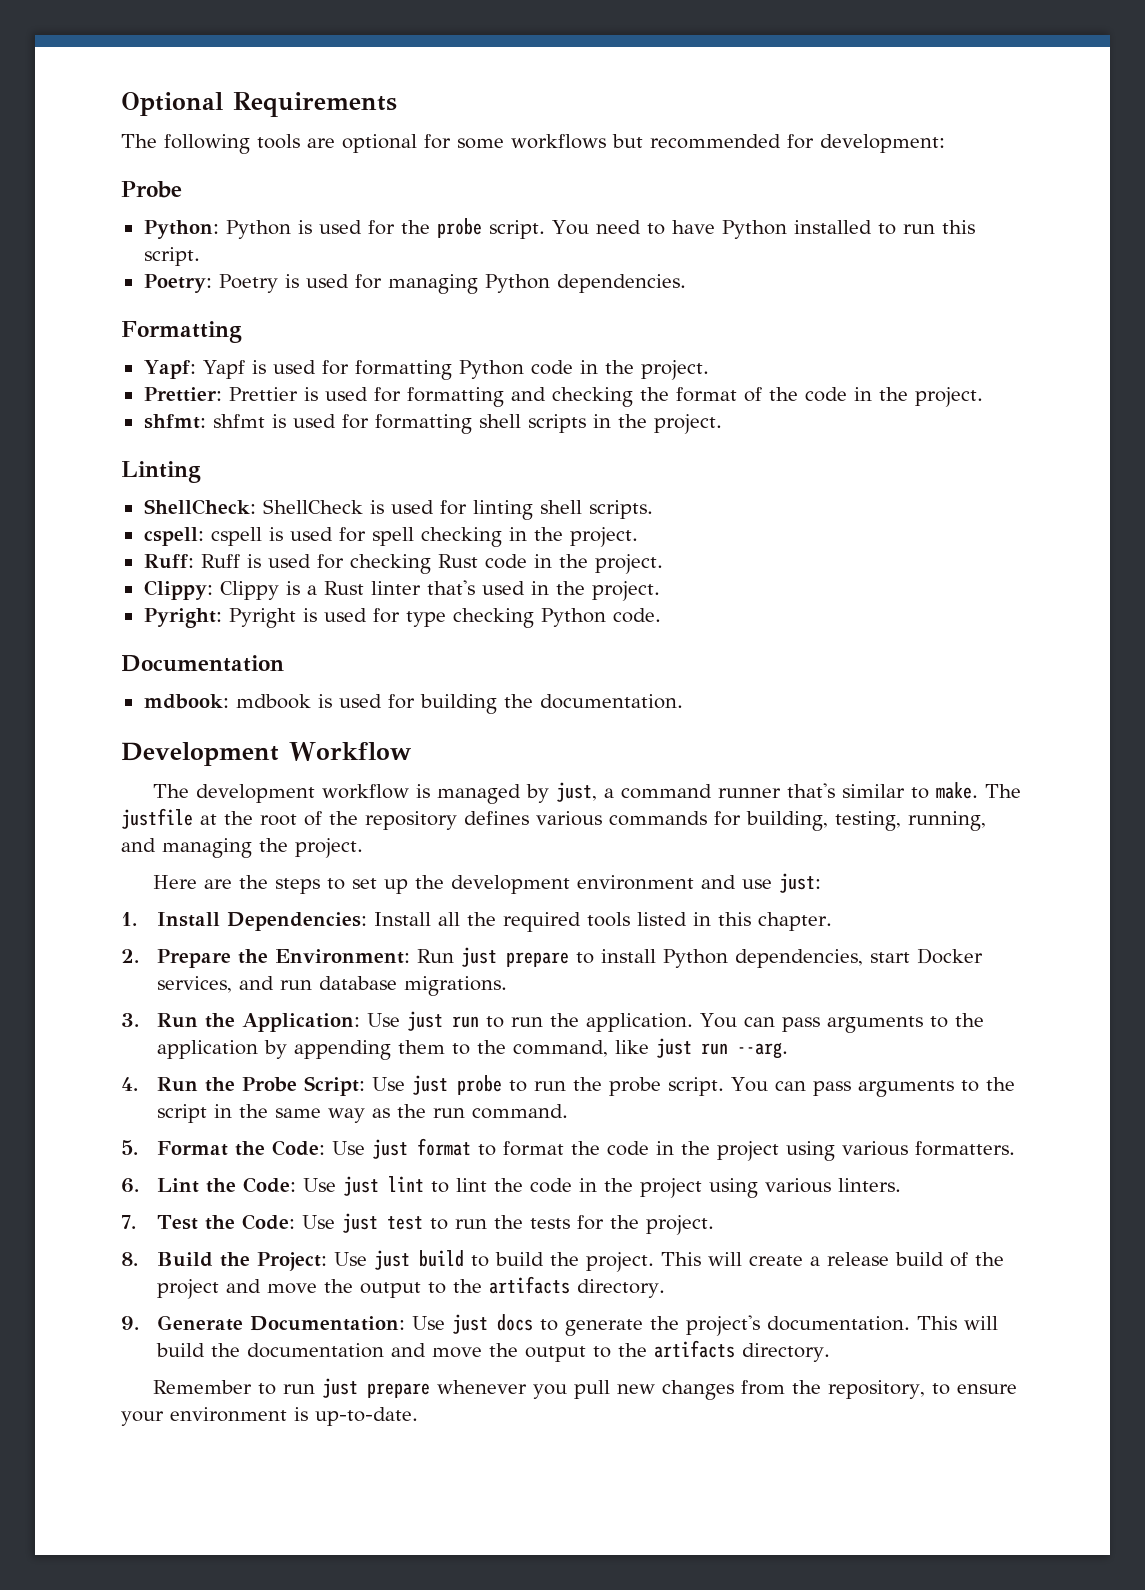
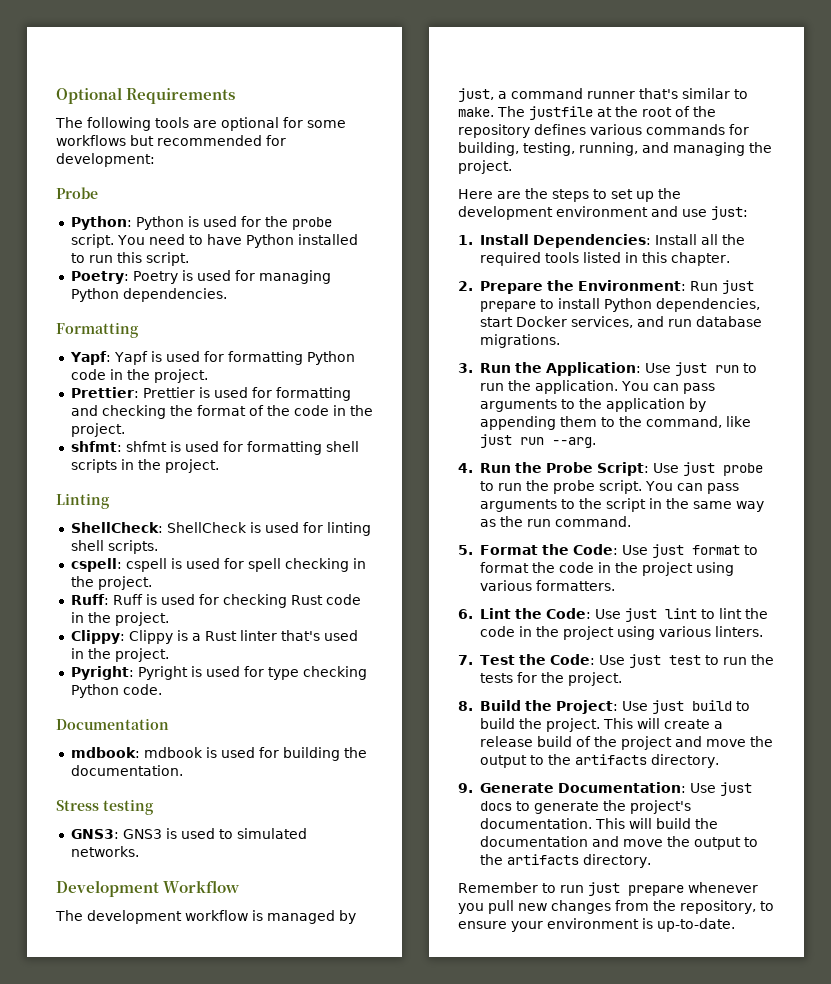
+ Stress testing
+ GNS3: GNS3 is used to simulated networks.

